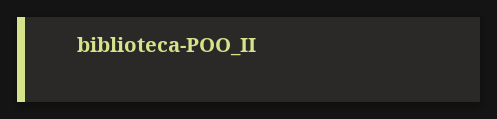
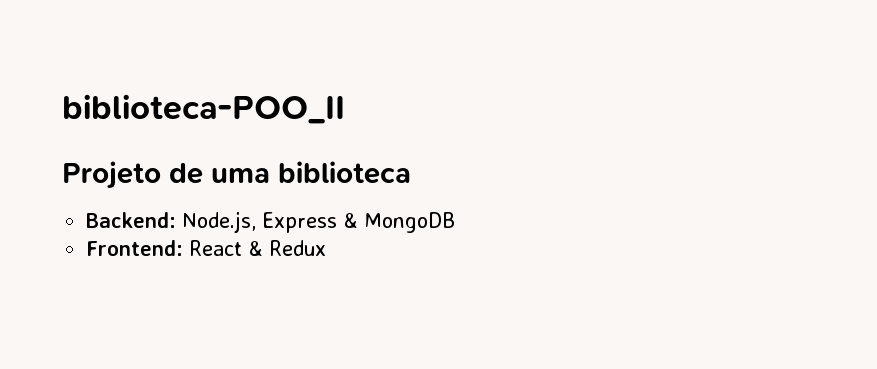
+ Projeto de uma biblioteca
+ Backend: Node.js, Express & MongoDB
+ Frontend: React & Redux

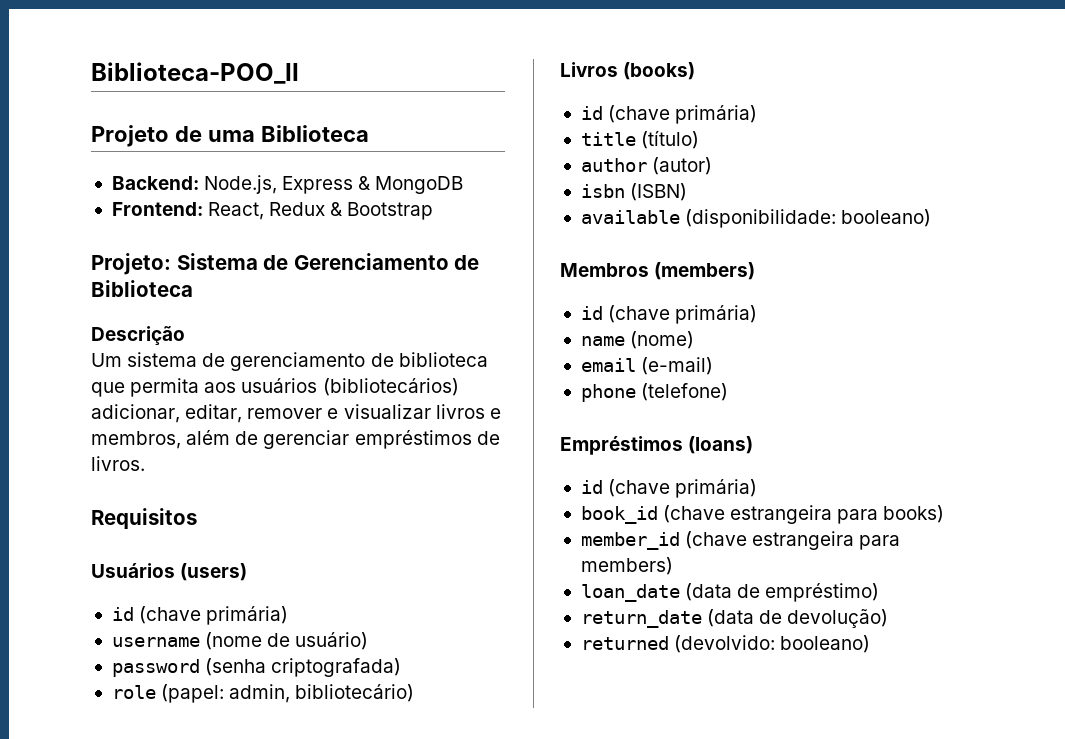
- biblioteca-POO_II
+ Biblioteca-POO_II
- Projeto de uma biblioteca
+ Projeto de uma Biblioteca
- Frontend: React & Redux
+ Frontend: React, Redux & Bootstrap
+ Projeto: Sistema de Gerenciamento de Biblioteca
+ Descrição
+ Um sistema de gerenciamento de biblioteca que permita aos usuários (bibliotecários) adicionar, editar, remover e visualizar livros e membros, além de gerenciar empréstimos de livros.
+ Requisitos
+ Usuários (users)
+ id (chave primária)
+ username (nome de usuário)
+ password (senha criptografada)
+ role (papel: admin, bibliotecário)
+ Livros (books)
+ id (chave primária)
+ title (título)
+ author (autor)
+ isbn (ISBN)
+ available (disponibilidade: booleano)
+ Membros (members)
+ id (chave primária)
+ name (nome)
+ email (e-mail)
+ phone (telefone)
+ Empréstimos (loans)
+ id (chave primária)
+ book_id (chave estrangeira para books)
+ member_id (chave estrangeira para members)
+ loan_date (data de empréstimo)
+ return_date (data de devolução)
+ returned (devolvido: booleano)

